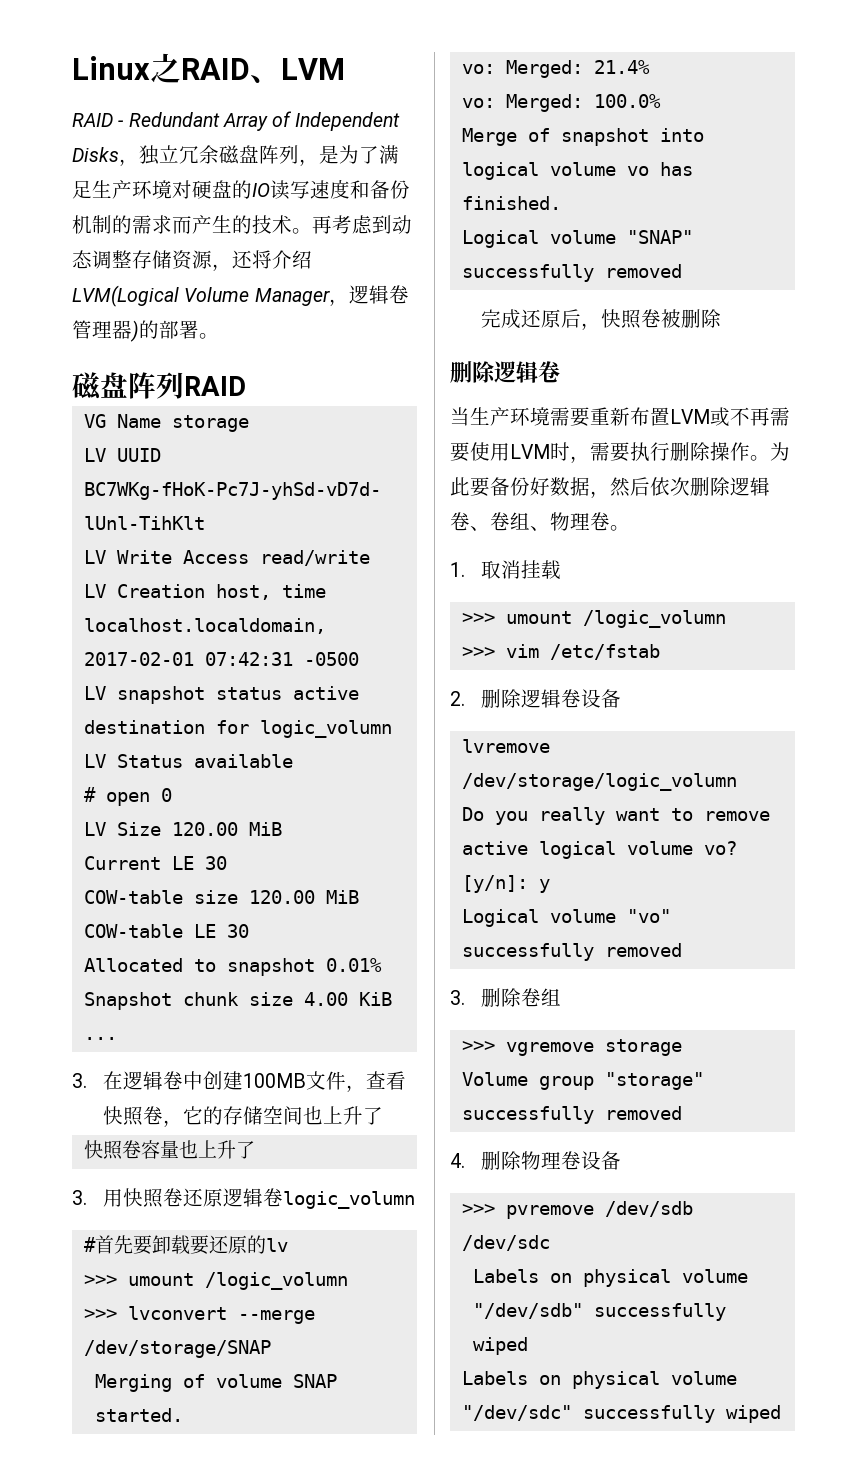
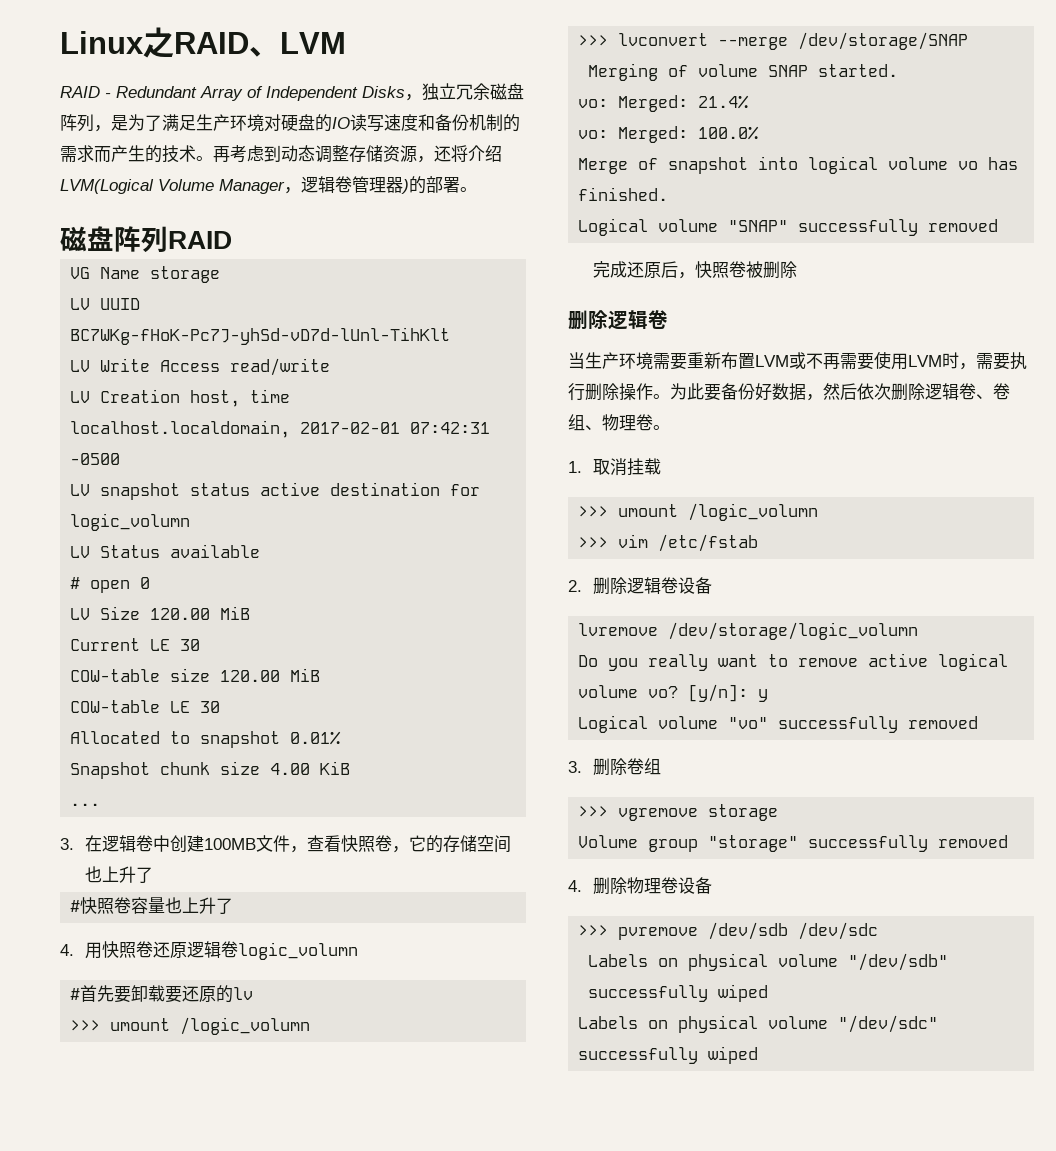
- 快照卷容量也上升了
+ #快照卷容量也上升了
- 3.用快照卷还原逻辑卷logic_volumn
+ 4.用快照卷还原逻辑卷logic_volumn

